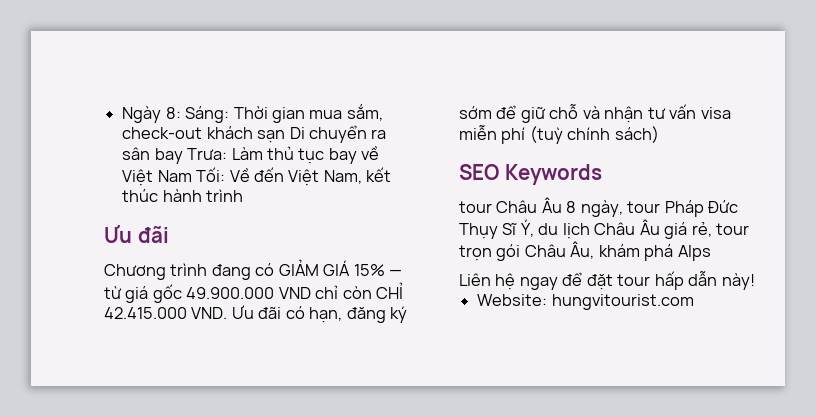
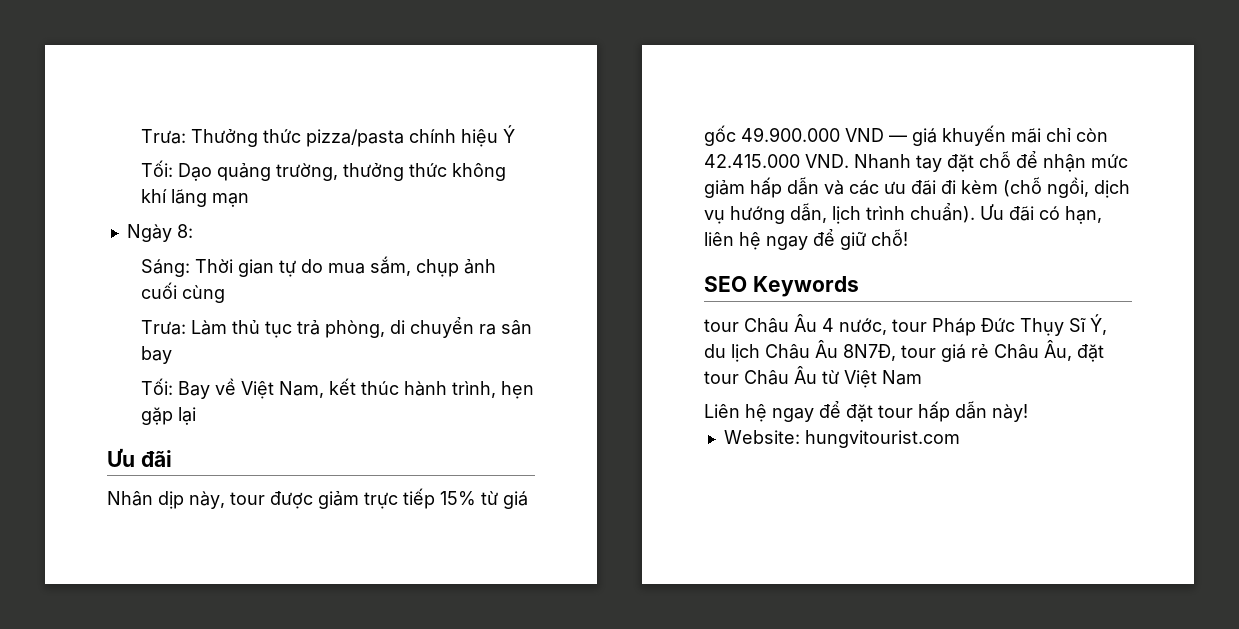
+ Trưa: Thưởng thức pizza/pasta chính hiệu Ý
+ Tối: Dạo quảng trường, thưởng thức không khí lãng mạn
- Ngày 8: Sáng: Thời gian mua sắm, check-out khách sạn Di chuyển ra sân bay Trưa: Làm thủ tục bay về Việt Nam Tối: Về đến Việt Nam, kết thúc hành trình
+ Ngày 8:
+ Sáng: Thời gian tự do mua sắm, chụp ảnh cuối cùng
+ Trưa: Làm thủ tục trả phòng, di chuyển ra sân bay
+ Tối: Bay về Việt Nam, kết thúc hành trình, hẹn gặp lại
  Ưu đãi
- Chương trình đang có GIẢM GIÁ 15% — từ giá gốc 49.900.000 VND chỉ còn CHỈ 42.415.000 VND. Ưu đãi có hạn, đăng ký sớm để giữ chỗ và nhận tư vấn visa miễn phí (tuỳ chính sách)
+ Nhân dịp này, tour được giảm trực tiếp 15% từ giá gốc 49.900.000 VND — giá khuyến mãi chỉ còn 42.415.000 VND. Nhanh tay đặt chỗ để nhận mức giảm hấp dẫn và các ưu đãi đi kèm (chỗ ngồi, dịch vụ hướng dẫn, lịch trình chuẩn). Ưu đãi có hạn, liên hệ ngay để giữ chỗ!
- tour Châu Âu 8 ngày, tour Pháp Đức Thụy Sĩ Ý, du lịch Châu Âu giá rẻ, tour trọn gói Châu Âu, khám phá Alps
+ tour Châu Âu 4 nước, tour Pháp Đức Thụy Sĩ Ý, du lịch Châu Âu 8N7Đ, tour giá rẻ Châu Âu, đặt tour Châu Âu từ Việt Nam

